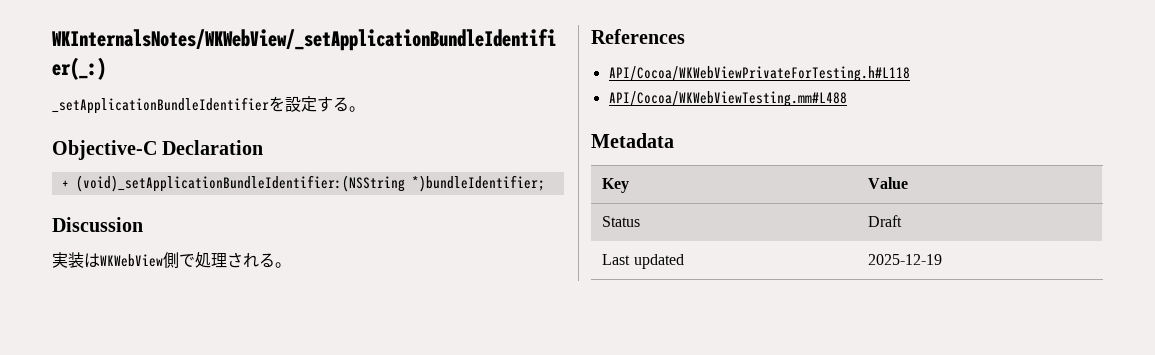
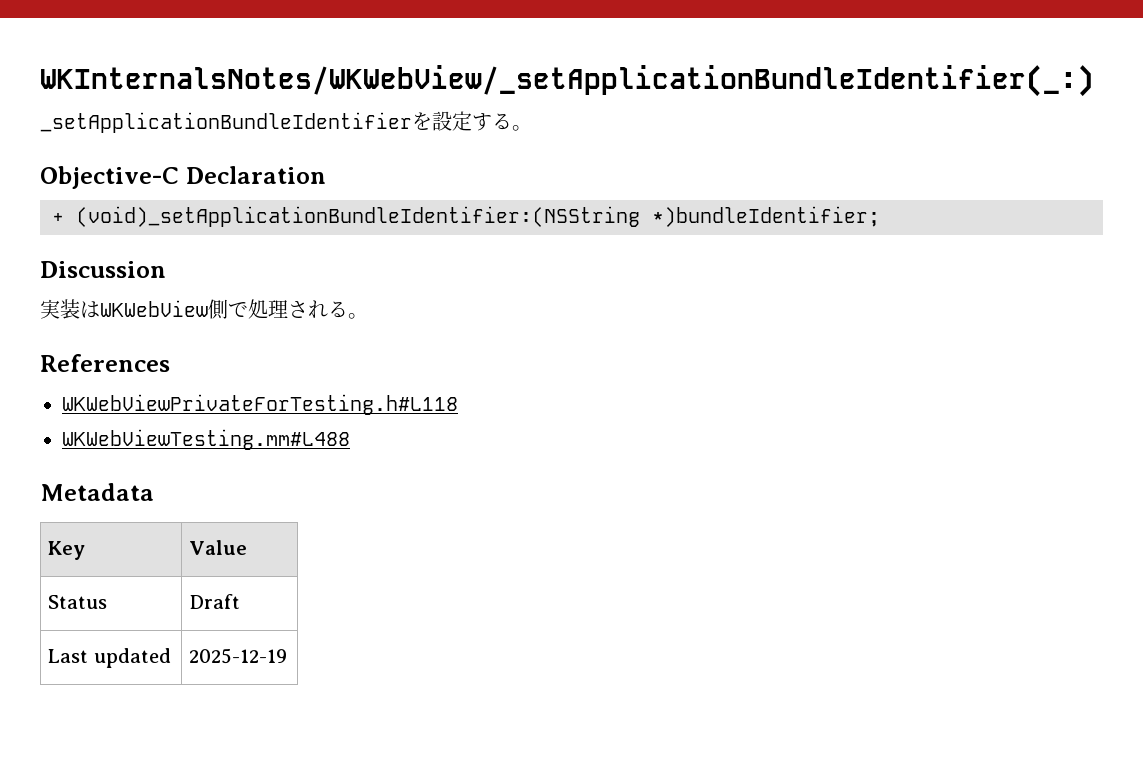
- API/Cocoa/WKWebViewPrivateForTesting.h#L118
- API/Cocoa/WKWebViewTesting.mm#L488
+ WKWebViewPrivateForTesting.h#L118
+ WKWebViewTesting.mm#L488

